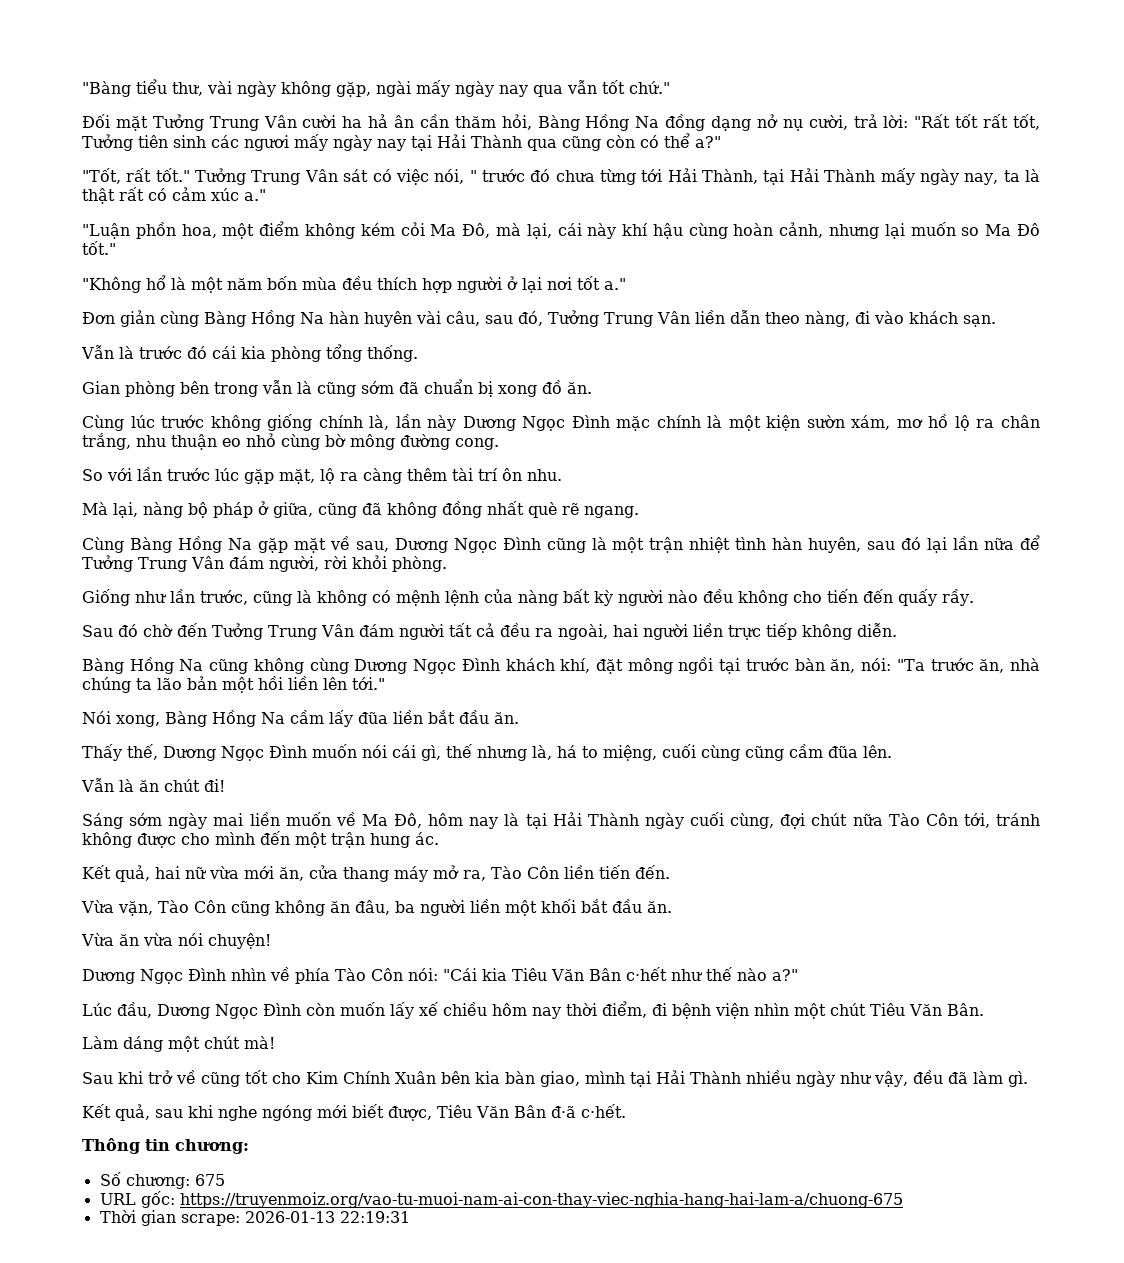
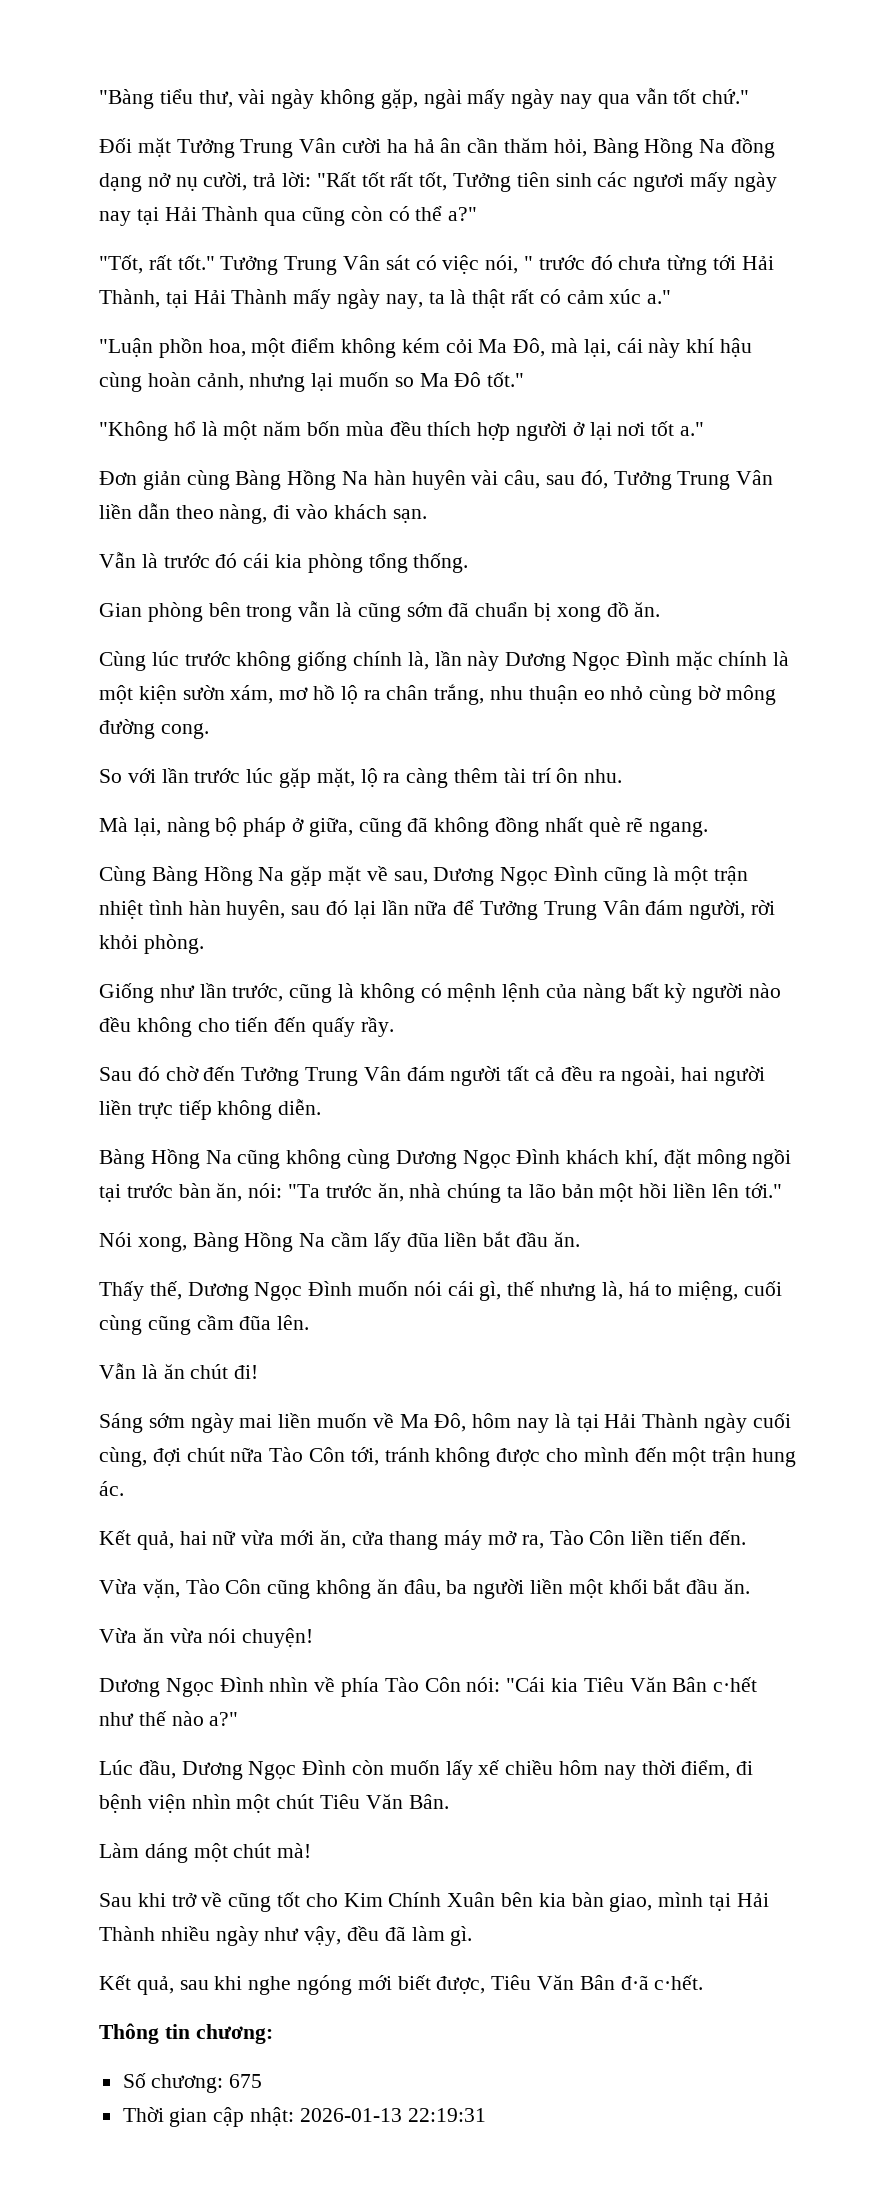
- URL gốc: https://truyenmoiz.org/vao-tu-muoi-nam-ai-con-thay-viec-nghia-hang-hai-lam-a/chuong-675
- Thời gian scrape: 2026-01-13 22:19:31
+ Thời gian cập nhật: 2026-01-13 22:19:31

